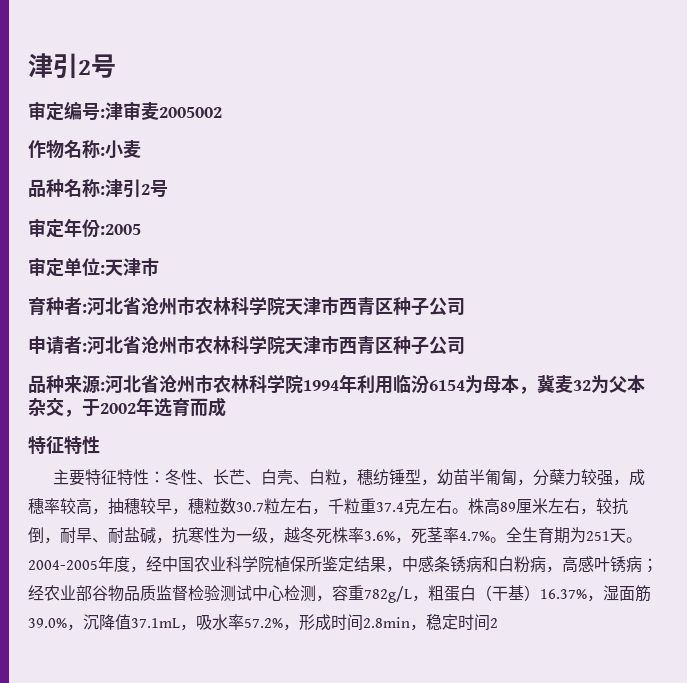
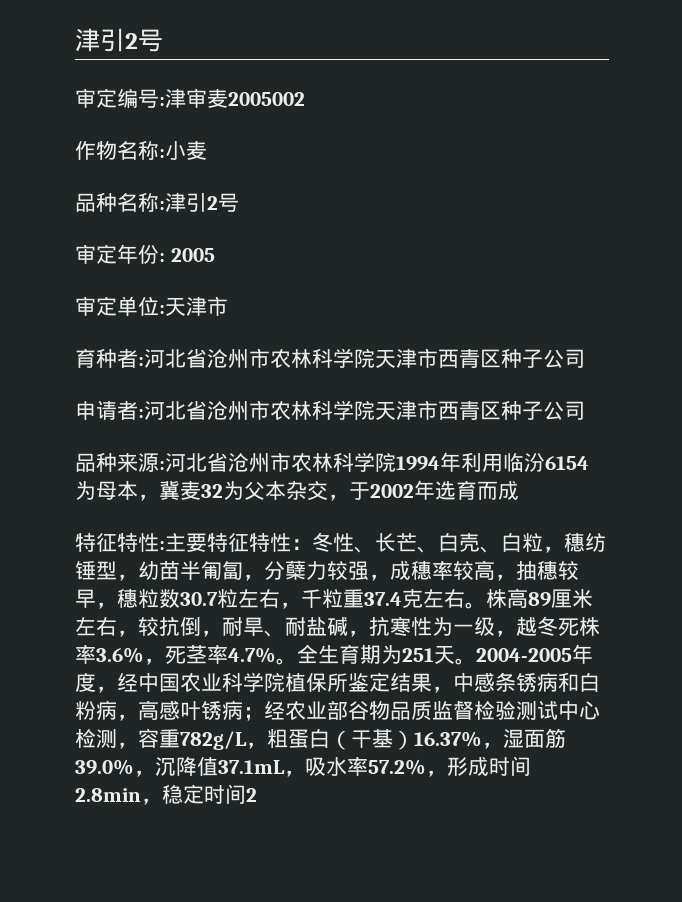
- 审定年份:2005
+ 审定年份: 2005
  品种来源:河北省沧州市农林科学院1994年利用临汾6154为母本，冀麦32为父本杂交，于2002年选育而成
- 特征特性
- 主要特征特性：冬性、长芒、白壳、白粒，穗纺锤型，幼苗半匍匐，分蘖力较强，成穗率较高，抽穗较早，穗粒数30.7粒左右，千粒重37.4克左右。
+ 特征特性:主要特征特性：冬性、长芒、白壳、白粒，穗纺锤型，幼苗半匍匐，分蘖力较强，成穗率较高，抽穗较早，穗粒数30.7粒左右，千粒重37.4克左右。

